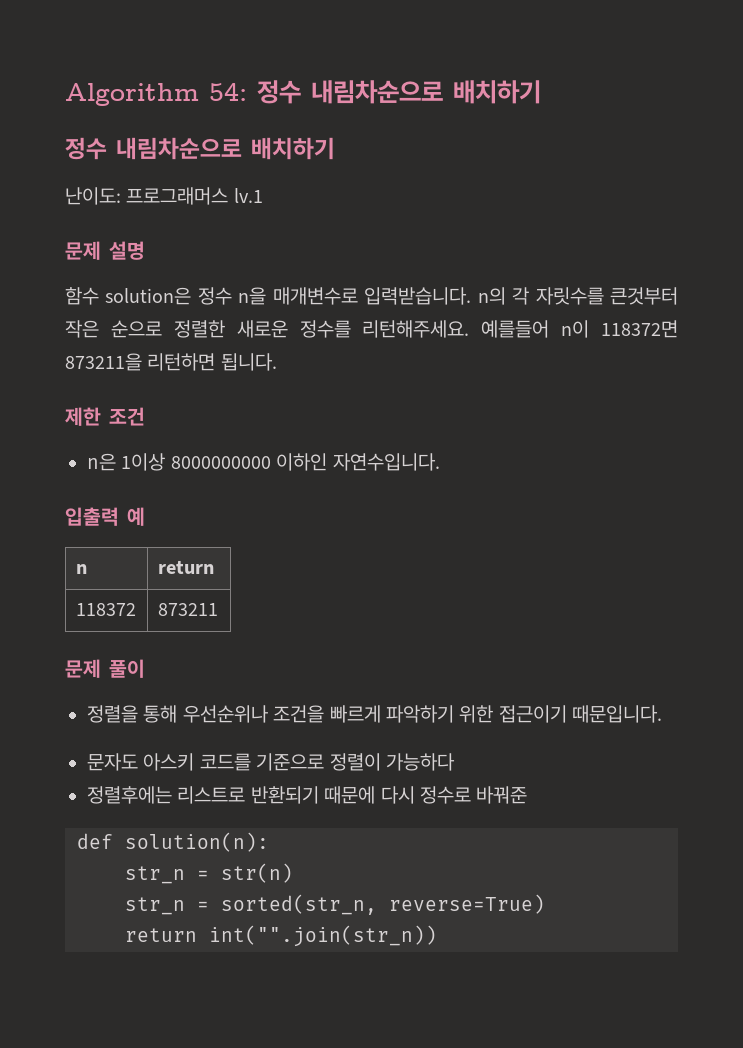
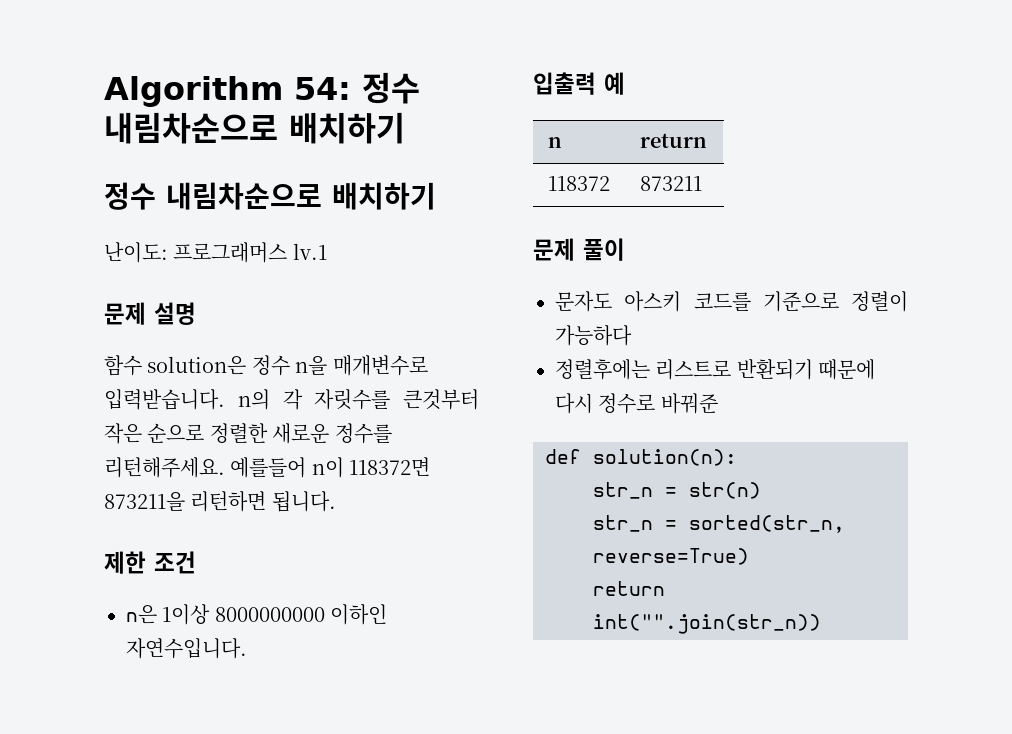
- 정렬을 통해 우선순위나 조건을 빠르게 파악하기 위한 접근이기 때문입니다.

